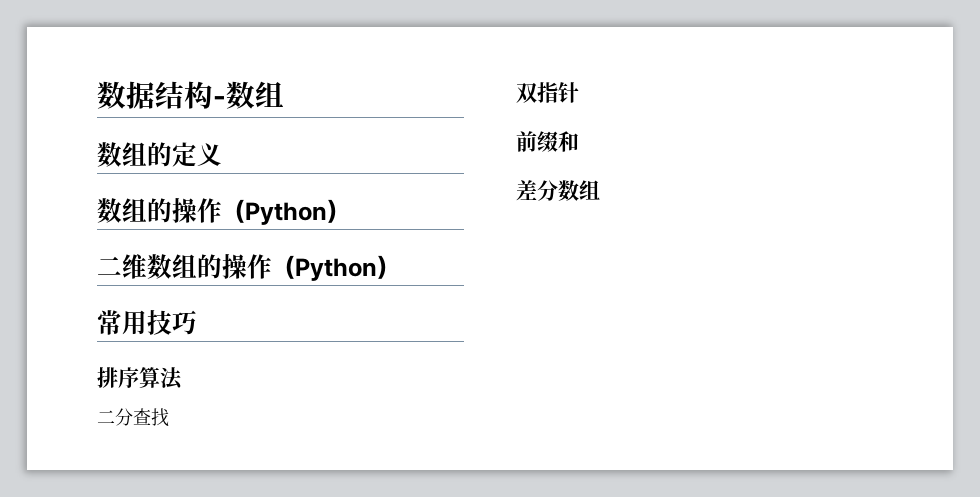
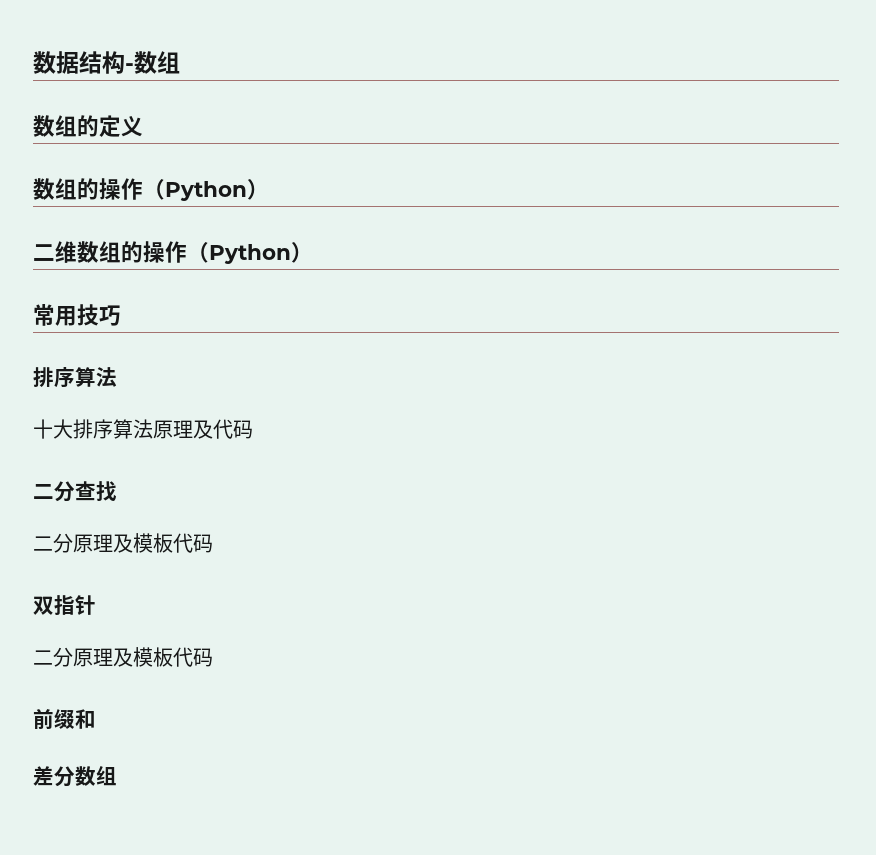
+ 十大排序算法原理及代码
  二分查找
+ 二分原理及模板代码
  双指针
+ 二分原理及模板代码

